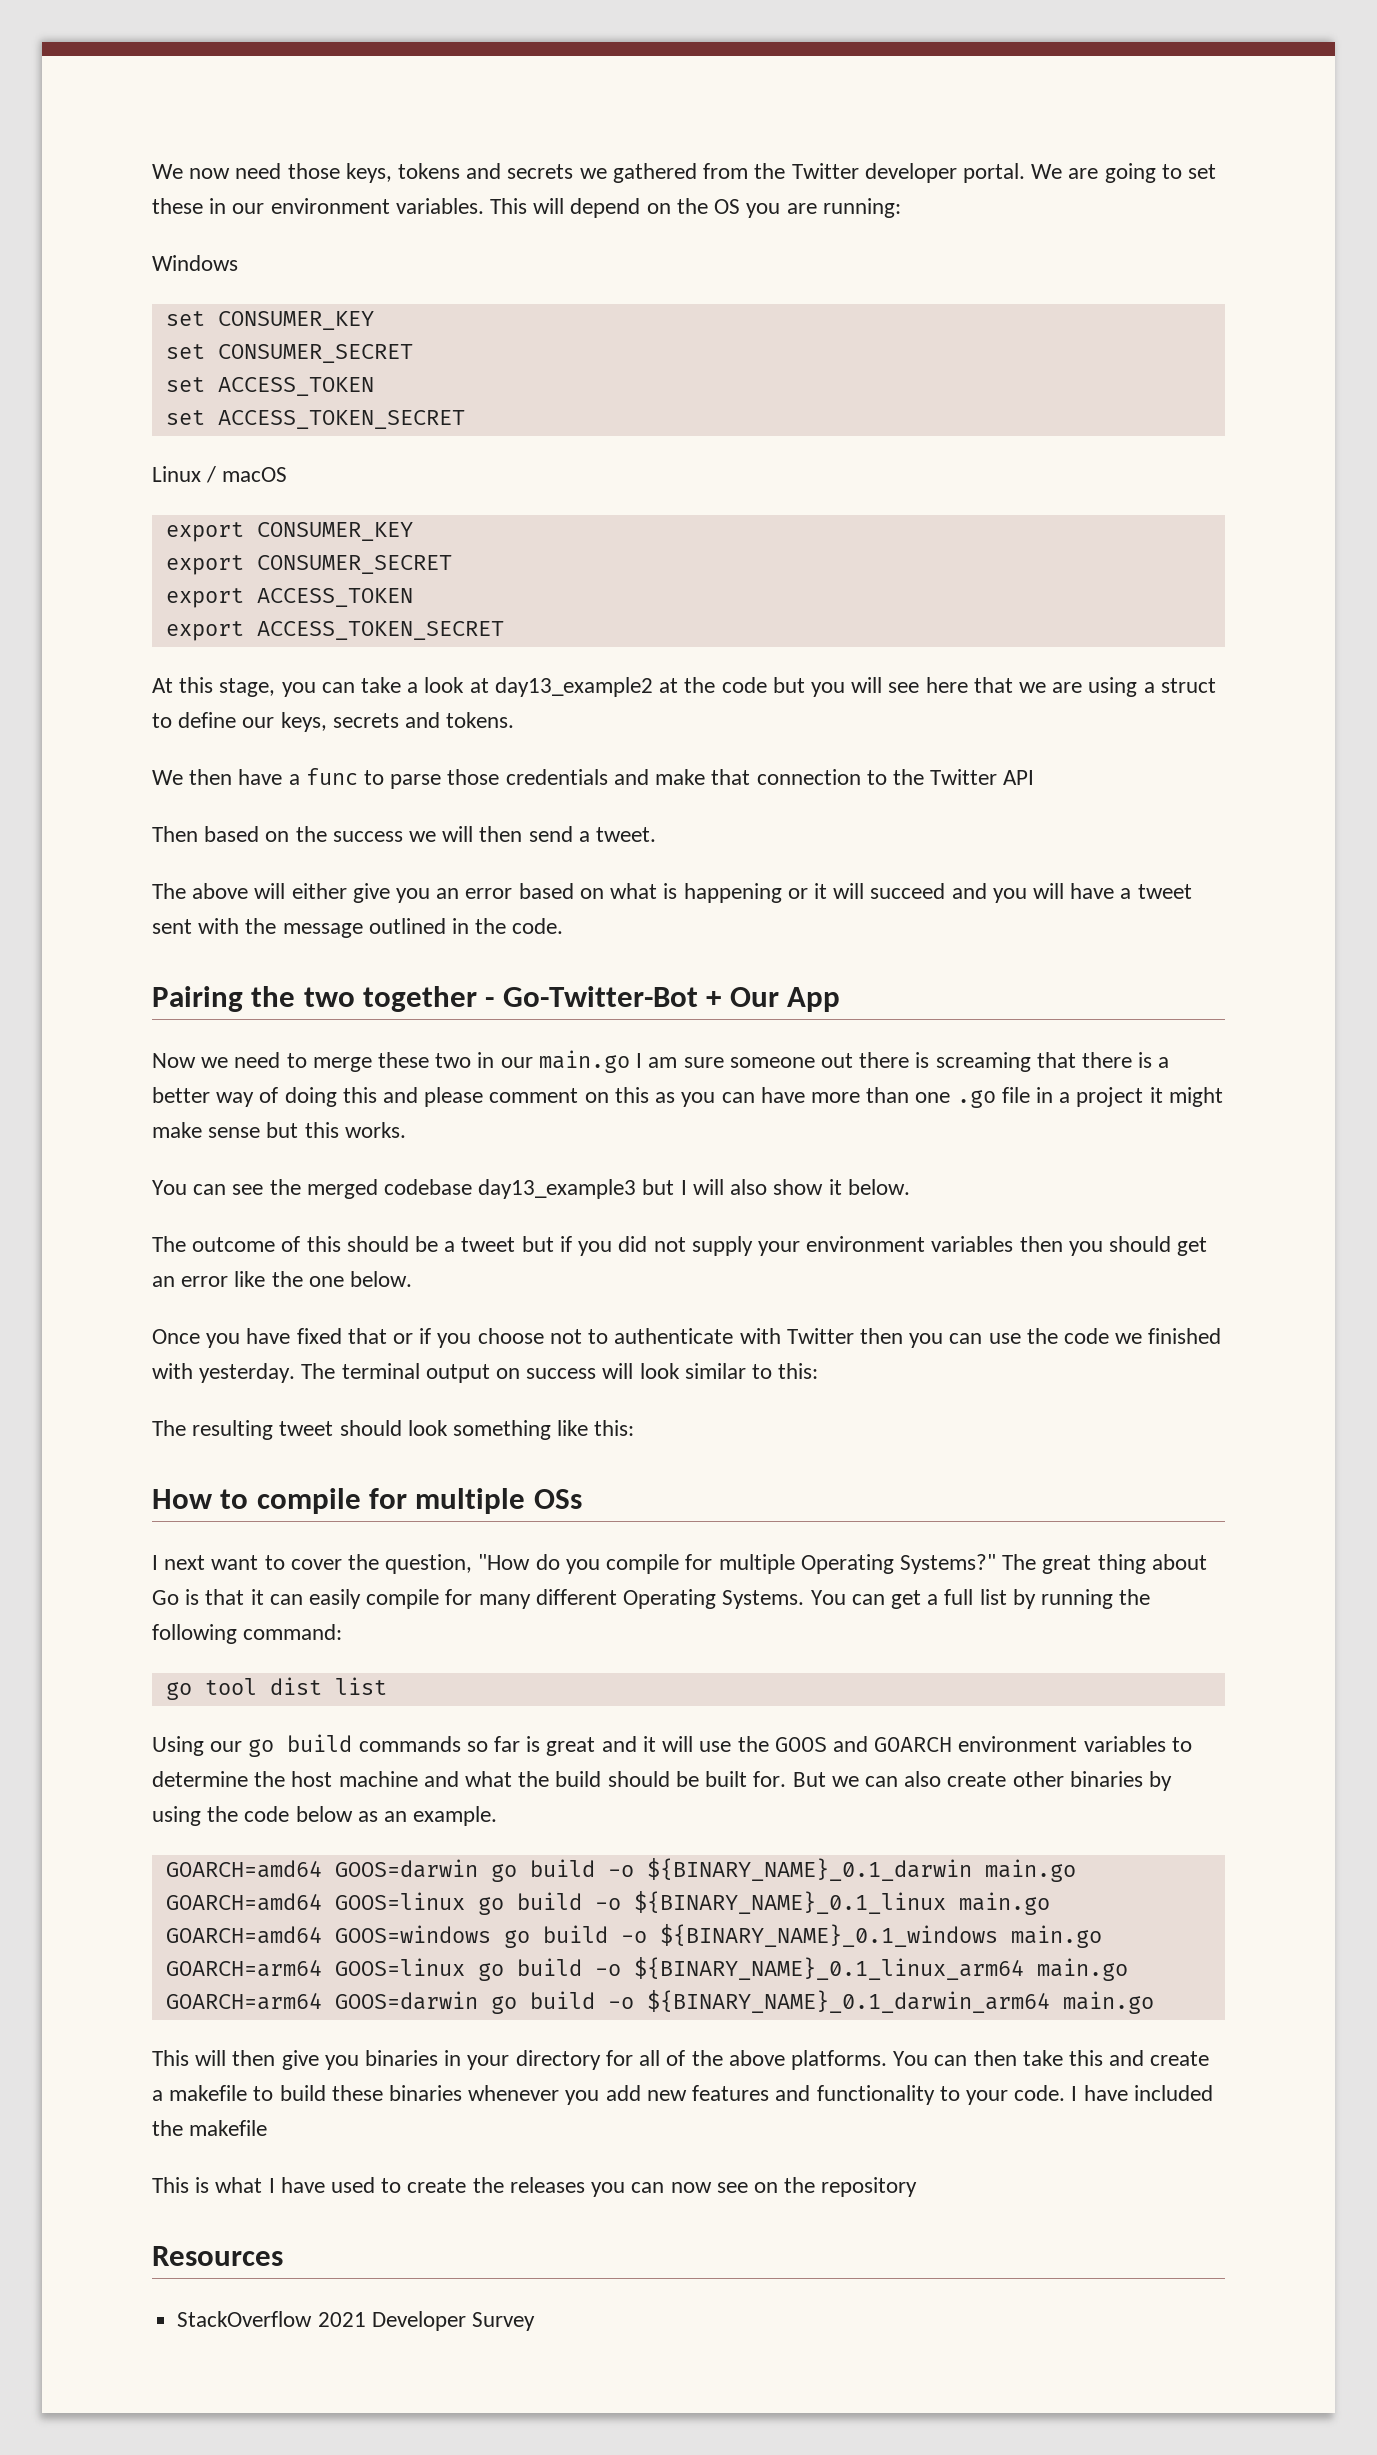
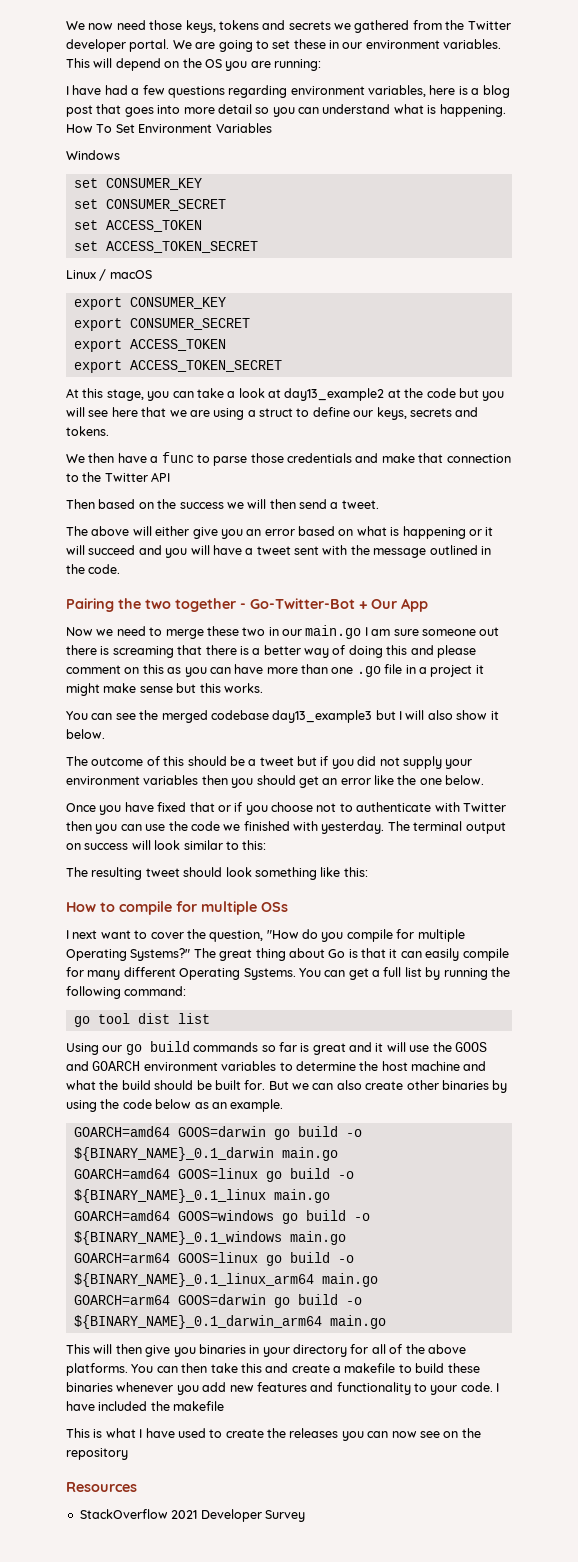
+ I have had a few questions regarding environment variables, here is a blog post that goes into more detail so you can understand what is happening. How To Set Environment Variables

